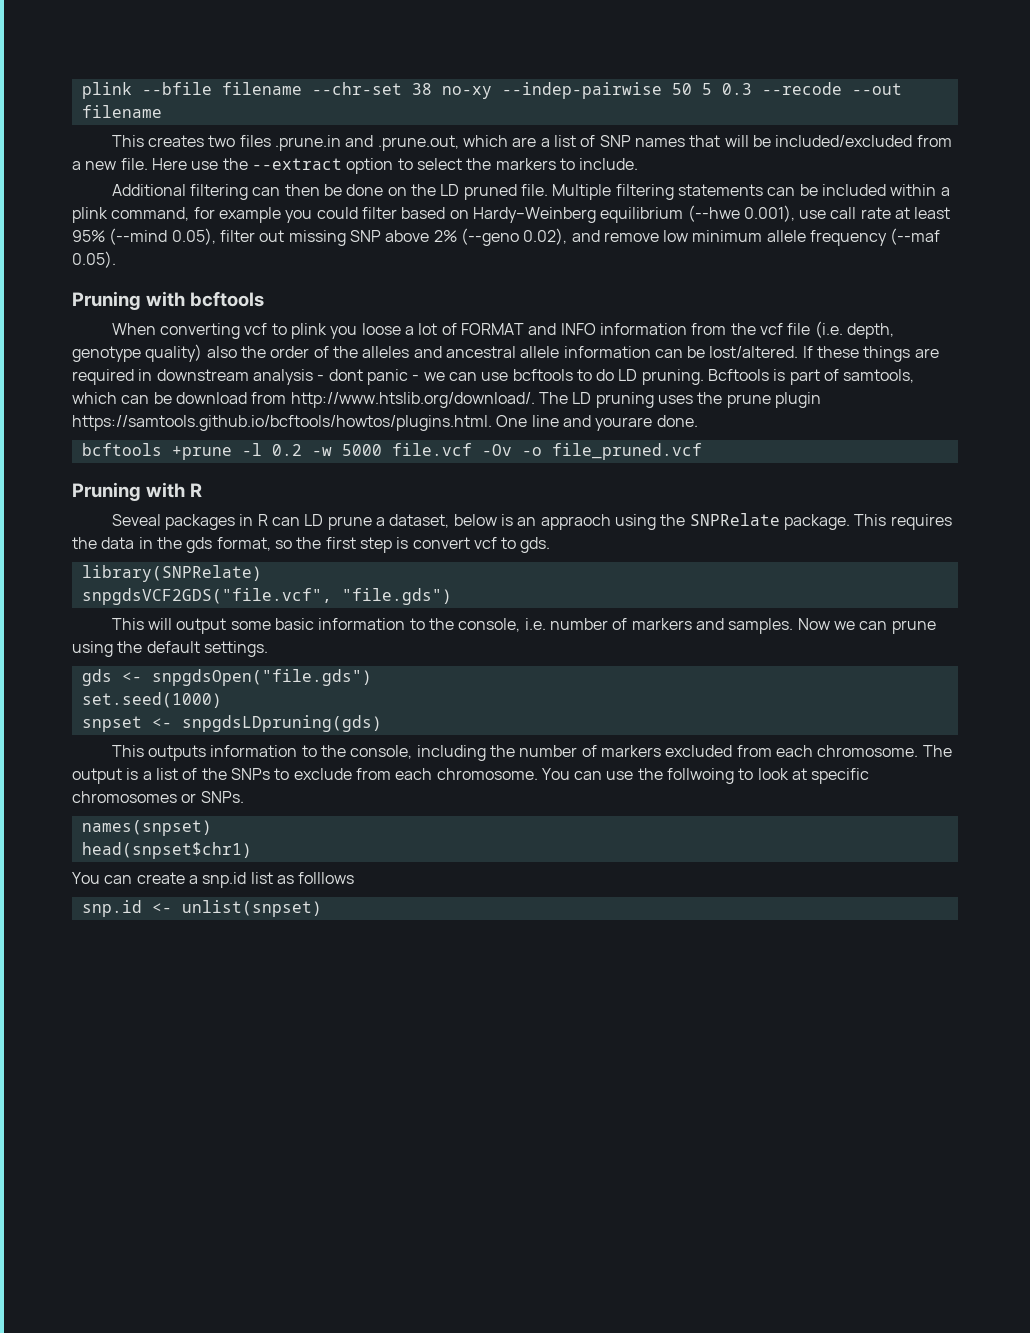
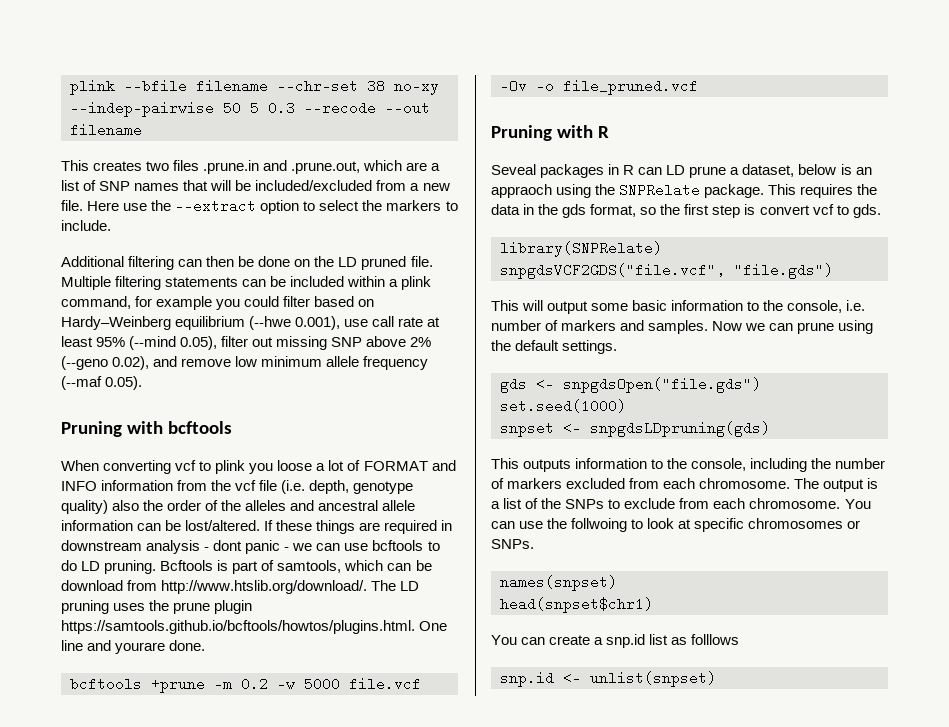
- bcftools +prune -l 0.2 -w 5000 file.vcf -Ov -o file_pruned.vcf
+ bcftools +prune -m 0.2 -w 5000 file.vcf -Ov -o file_pruned.vcf

